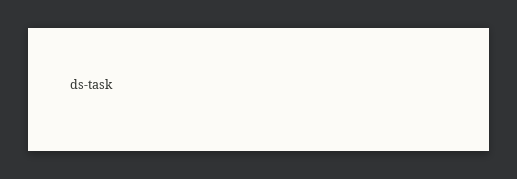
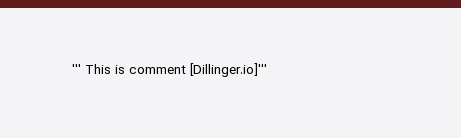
- ds-task
+ ''' This is comment [Dillinger.io]'''

